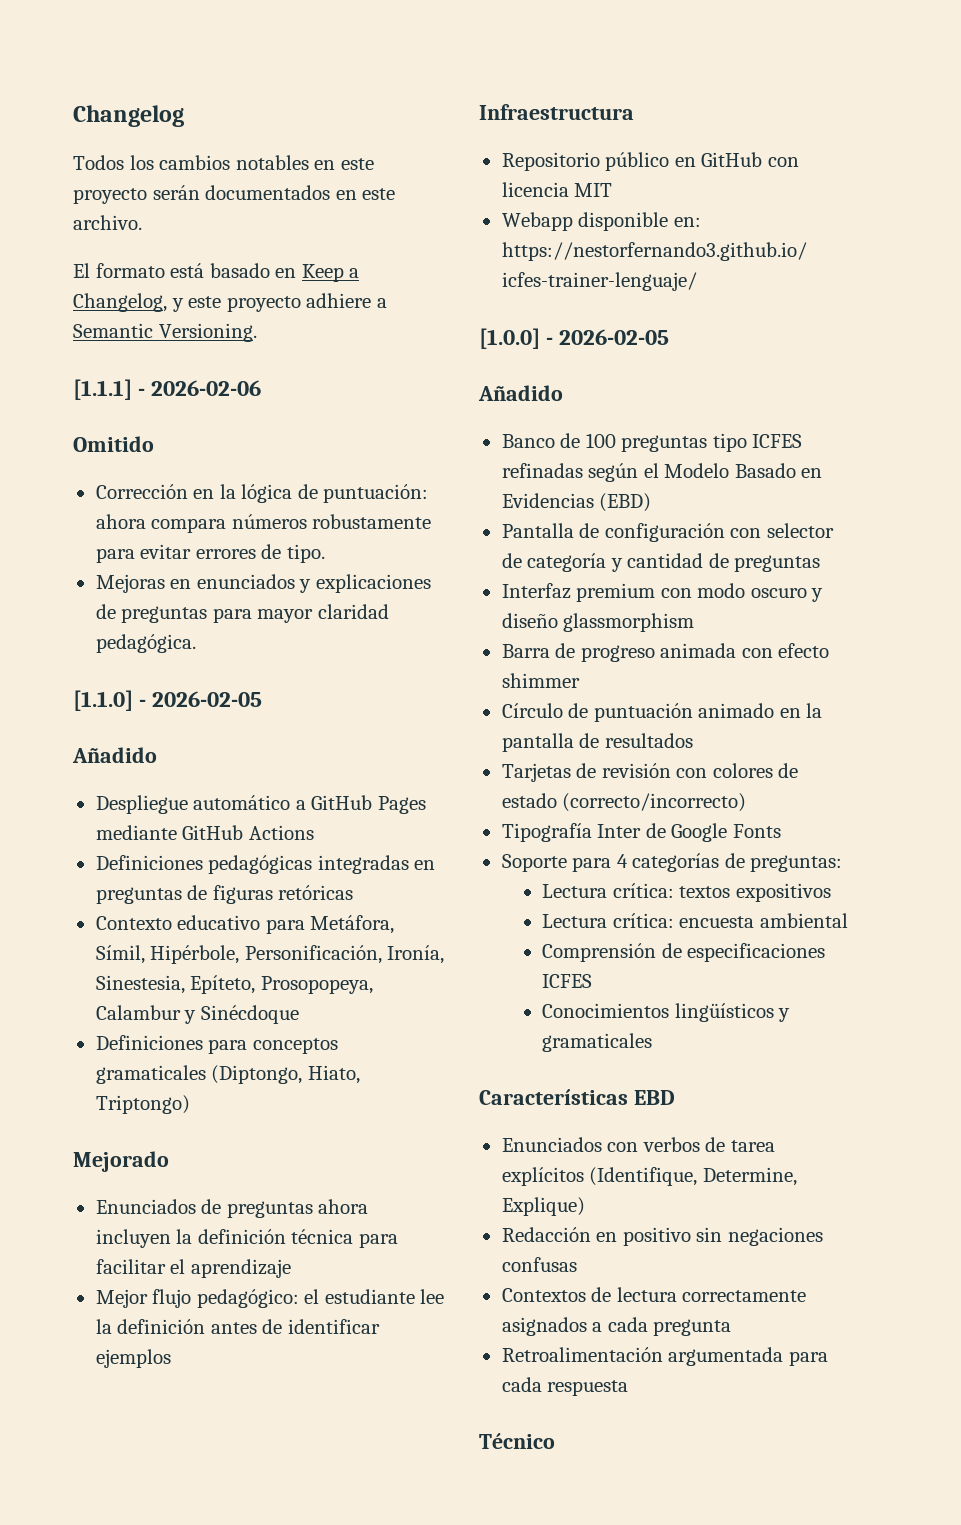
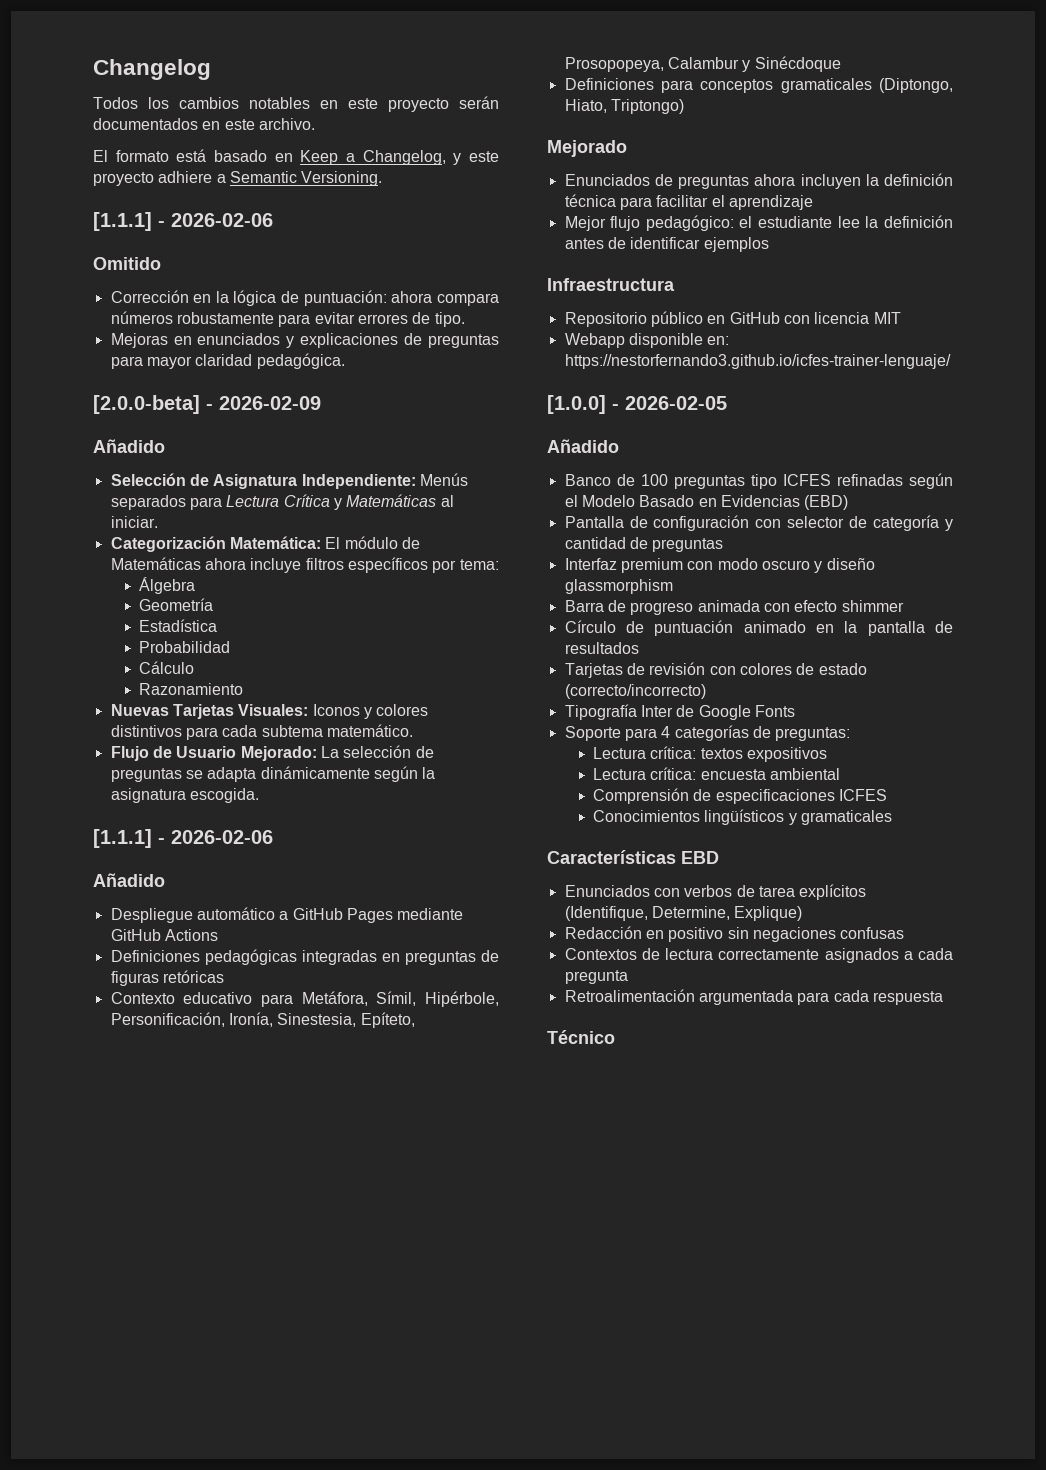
- [1.1.0] - 2026-02-05
+ [2.0.0-beta] - 2026-02-09
+ Añadido
+ Selección de Asignatura Independiente: Menús separados para Lectura Crítica y Matemáticas al iniciar.
+ Categorización Matemática: El módulo de Matemáticas ahora incluye filtros específicos por tema:
+ Álgebra
+ Geometría
+ Estadística
+ Probabilidad
+ Cálculo
+ Razonamiento
+ Nuevas Tarjetas Visuales: Iconos y colores distintivos para cada subtema matemático.
+ Flujo de Usuario Mejorado: La selección de preguntas se adapta dinámicamente según la asignatura escogida.
+ [1.1.1] - 2026-02-06

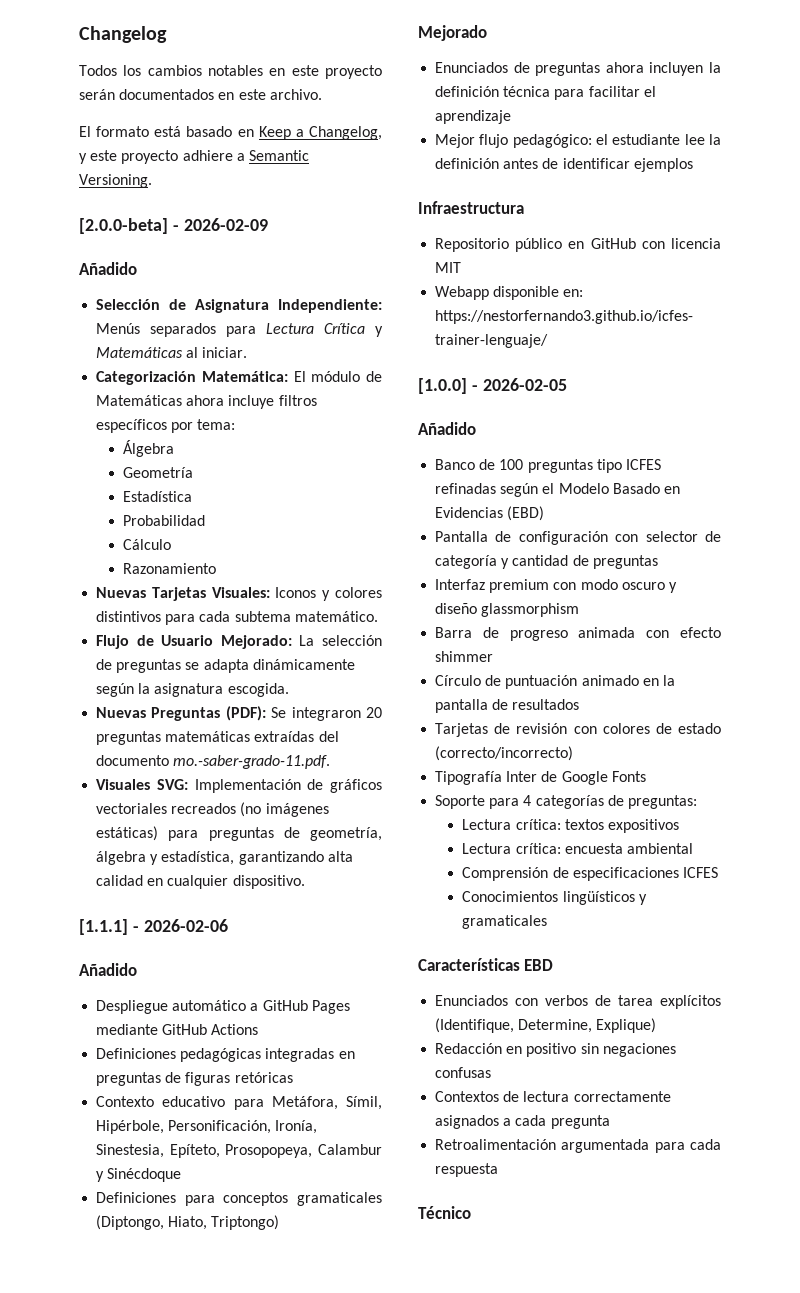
  El formato está basado en Keep a Changelog, y este proyecto adhiere a Semantic Versioning.
- [1.1.1] - 2026-02-06
- Omitido
- Corrección en la lógica de puntuación: ahora compara números robustamente para evitar errores de tipo.
- Mejoras en enunciados y explicaciones de preguntas para mayor claridad pedagógica.
+ Nuevas Preguntas (PDF): Se integraron 20 preguntas matemáticas extraídas del documento mo.-saber-grado-11.pdf.
+ Visuales SVG: Implementación de gráficos vectoriales recreados (no imágenes estáticas) para preguntas de geometría, álgebra y estadística, garantizando alta calidad en cualquier dispositivo.

